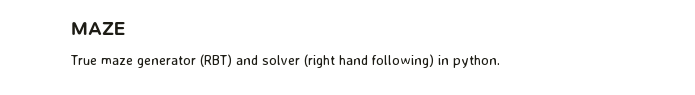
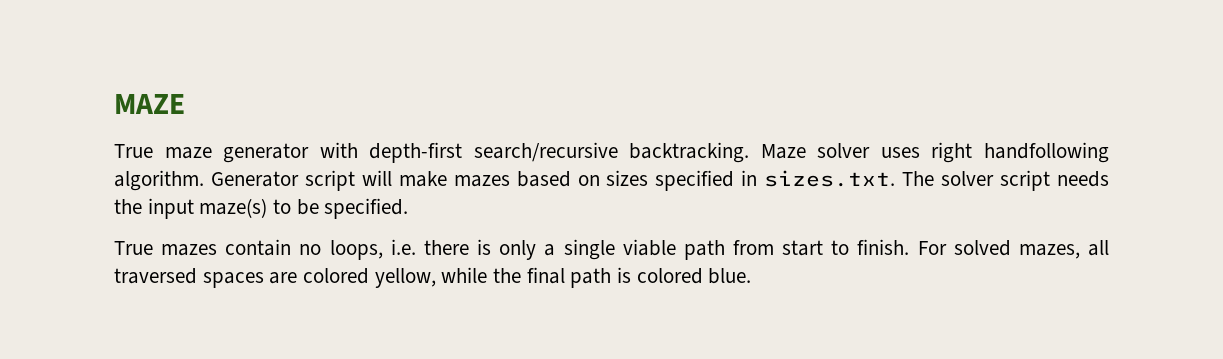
- True maze generator (RBT) and solver (right hand following) in python.
+ True maze generator with depth-first search/recursive backtracking. Maze solver uses right handfollowing algorithm. Generator script will make mazes based on sizes specified in sizes.txt. The solver script needs the input maze(s) to be specified.
+ True mazes contain no loops, i.e. there is only a single viable path from start to finish. For solved mazes, all traversed spaces are colored yellow, while the final path is colored blue.

